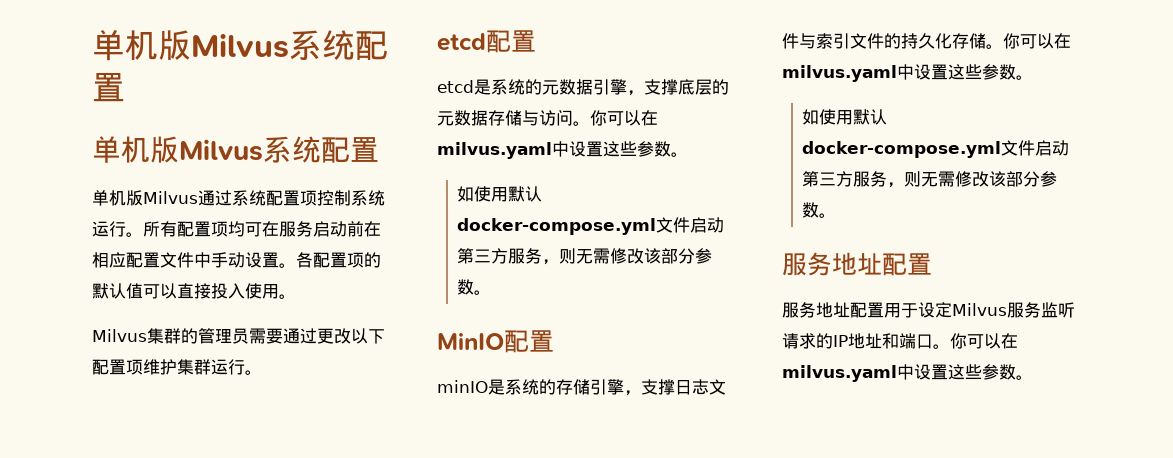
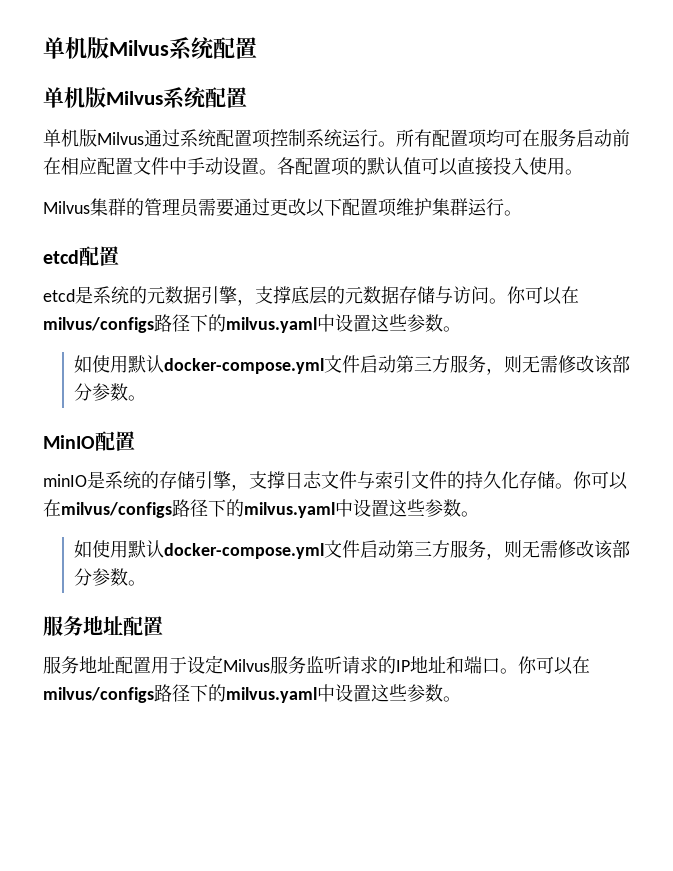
- etcd是系统的元数据引擎，支撑底层的元数据存储与访问。你可以在milvus.yaml中设置这些参数。
+ etcd是系统的元数据引擎，支撑底层的元数据存储与访问。你可以在milvus/configs路径下的milvus.yaml中设置这些参数。
- minIO是系统的存储引擎，支撑日志文件与索引文件的持久化存储。你可以在milvus.yaml中设置这些参数。
+ minIO是系统的存储引擎，支撑日志文件与索引文件的持久化存储。你可以在milvus/configs路径下的milvus.yaml中设置这些参数。
- 服务地址配置用于设定Milvus服务监听请求的IP地址和端口。你可以在milvus.yaml中设置这些参数。
+ 服务地址配置用于设定Milvus服务监听请求的IP地址和端口。你可以在milvus/configs路径下的milvus.yaml中设置这些参数。

